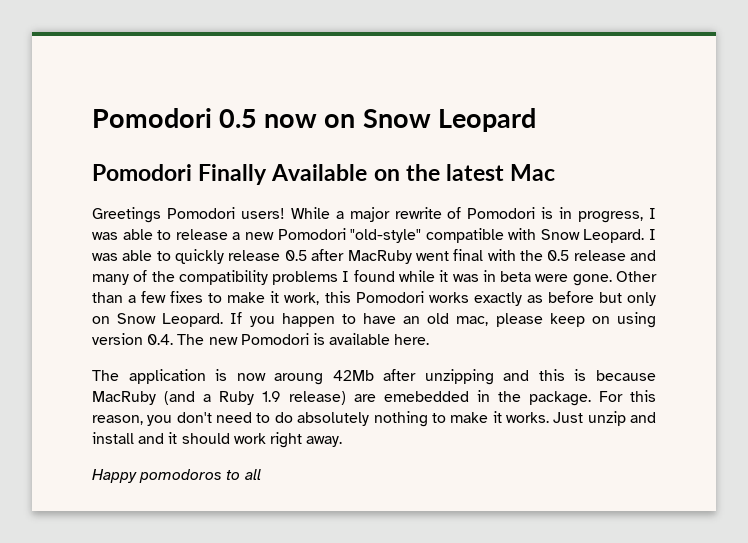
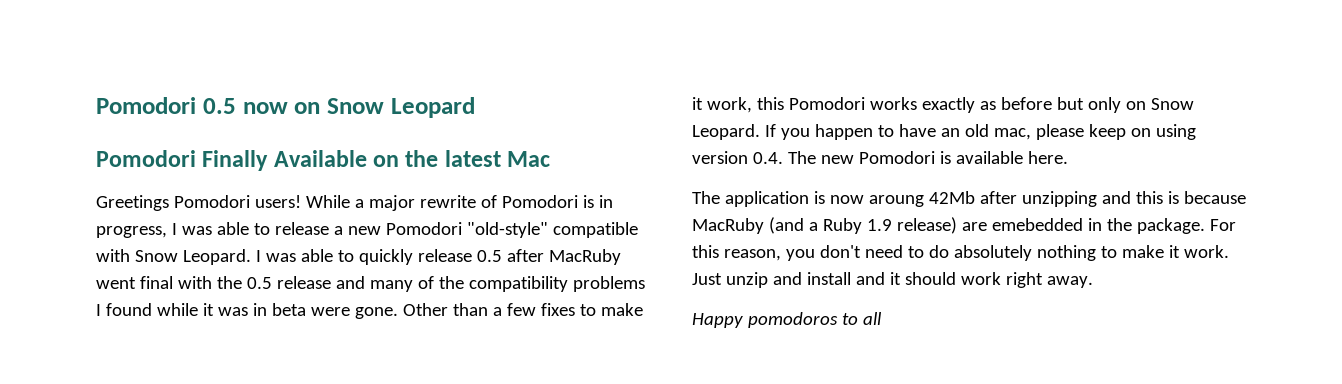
- For this reason, you don't need to do absolutely nothing to make it works.
+ For this reason, you don't need to do absolutely nothing to make it work.

